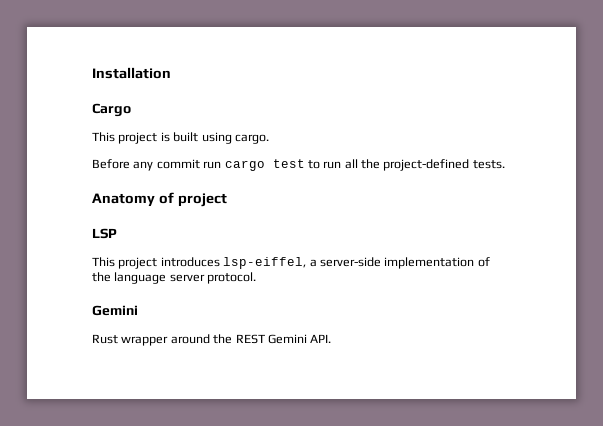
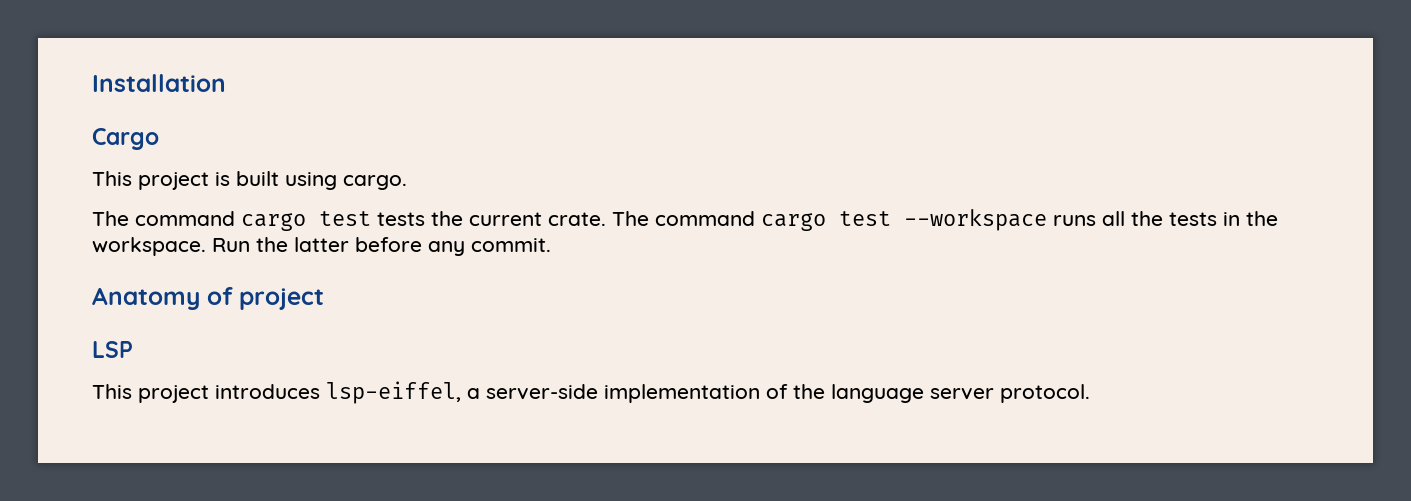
- Before any commit run cargo test to run all the project-defined tests.
+ The command cargo test tests the current crate. The command cargo test --workspace runs all the tests in the workspace. Run the latter before any commit.
  This project introduces lsp-eiffel, a server-side implementation of the language server protocol.
- Gemini
- Rust wrapper around the REST Gemini API.

